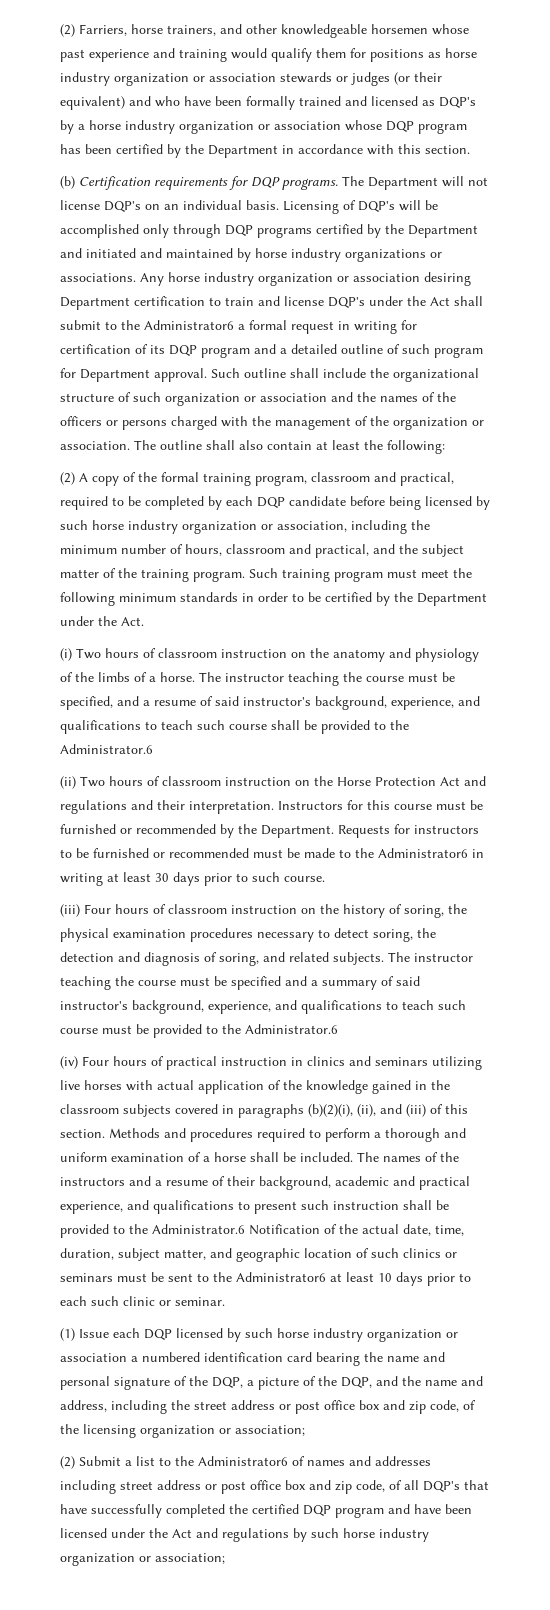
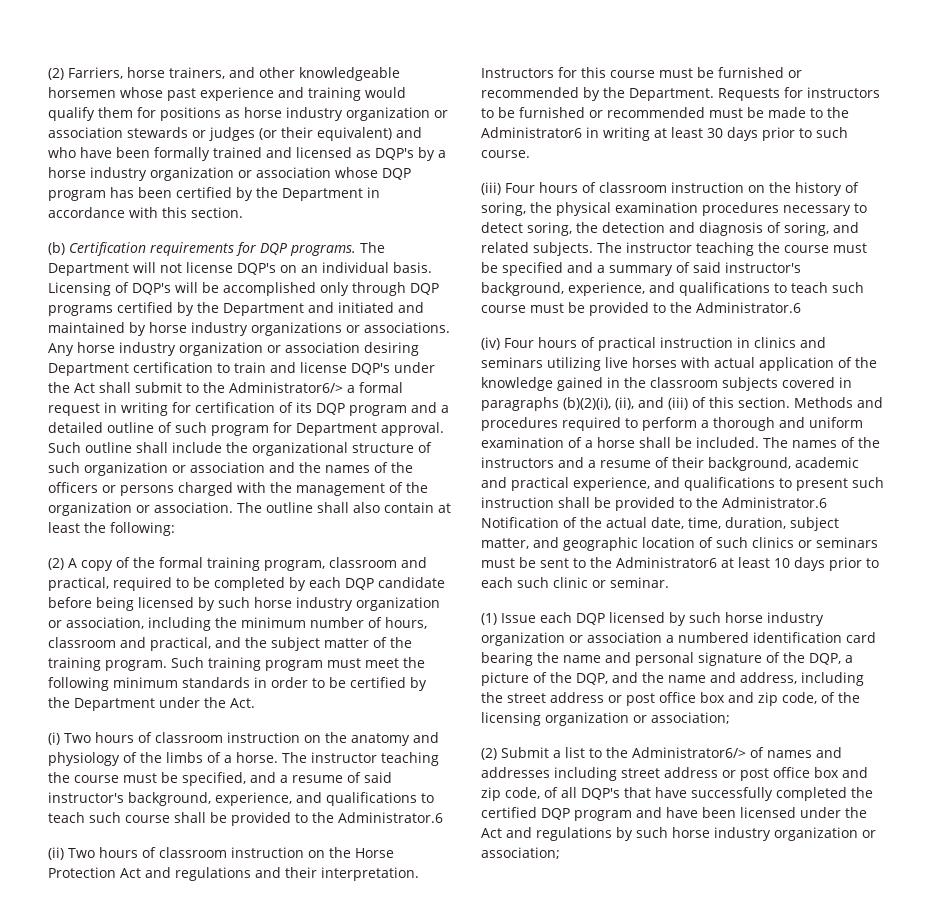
- Any horse industry organization or association desiring Department certification to train and license DQP's under the Act shall submit to the Administrator6 a formal request in writing for certification of its DQP program and a detailed outline of such program for Department approval.
+ Any horse industry organization or association desiring Department certification to train and license DQP's under the Act shall submit to the Administrator6/> a formal request in writing for certification of its DQP program and a detailed outline of such program for Department approval.
- (2) Submit a list to the Administrator6 of names and addresses including street address or post office box and zip code, of all DQP's that have successfully completed the certified DQP program and have been licensed under the Act and regulations by such horse industry organization or association;
+ (2) Submit a list to the Administrator6/> of names and addresses including street address or post office box and zip code, of all DQP's that have successfully completed the certified DQP program and have been licensed under the Act and regulations by such horse industry organization or association;

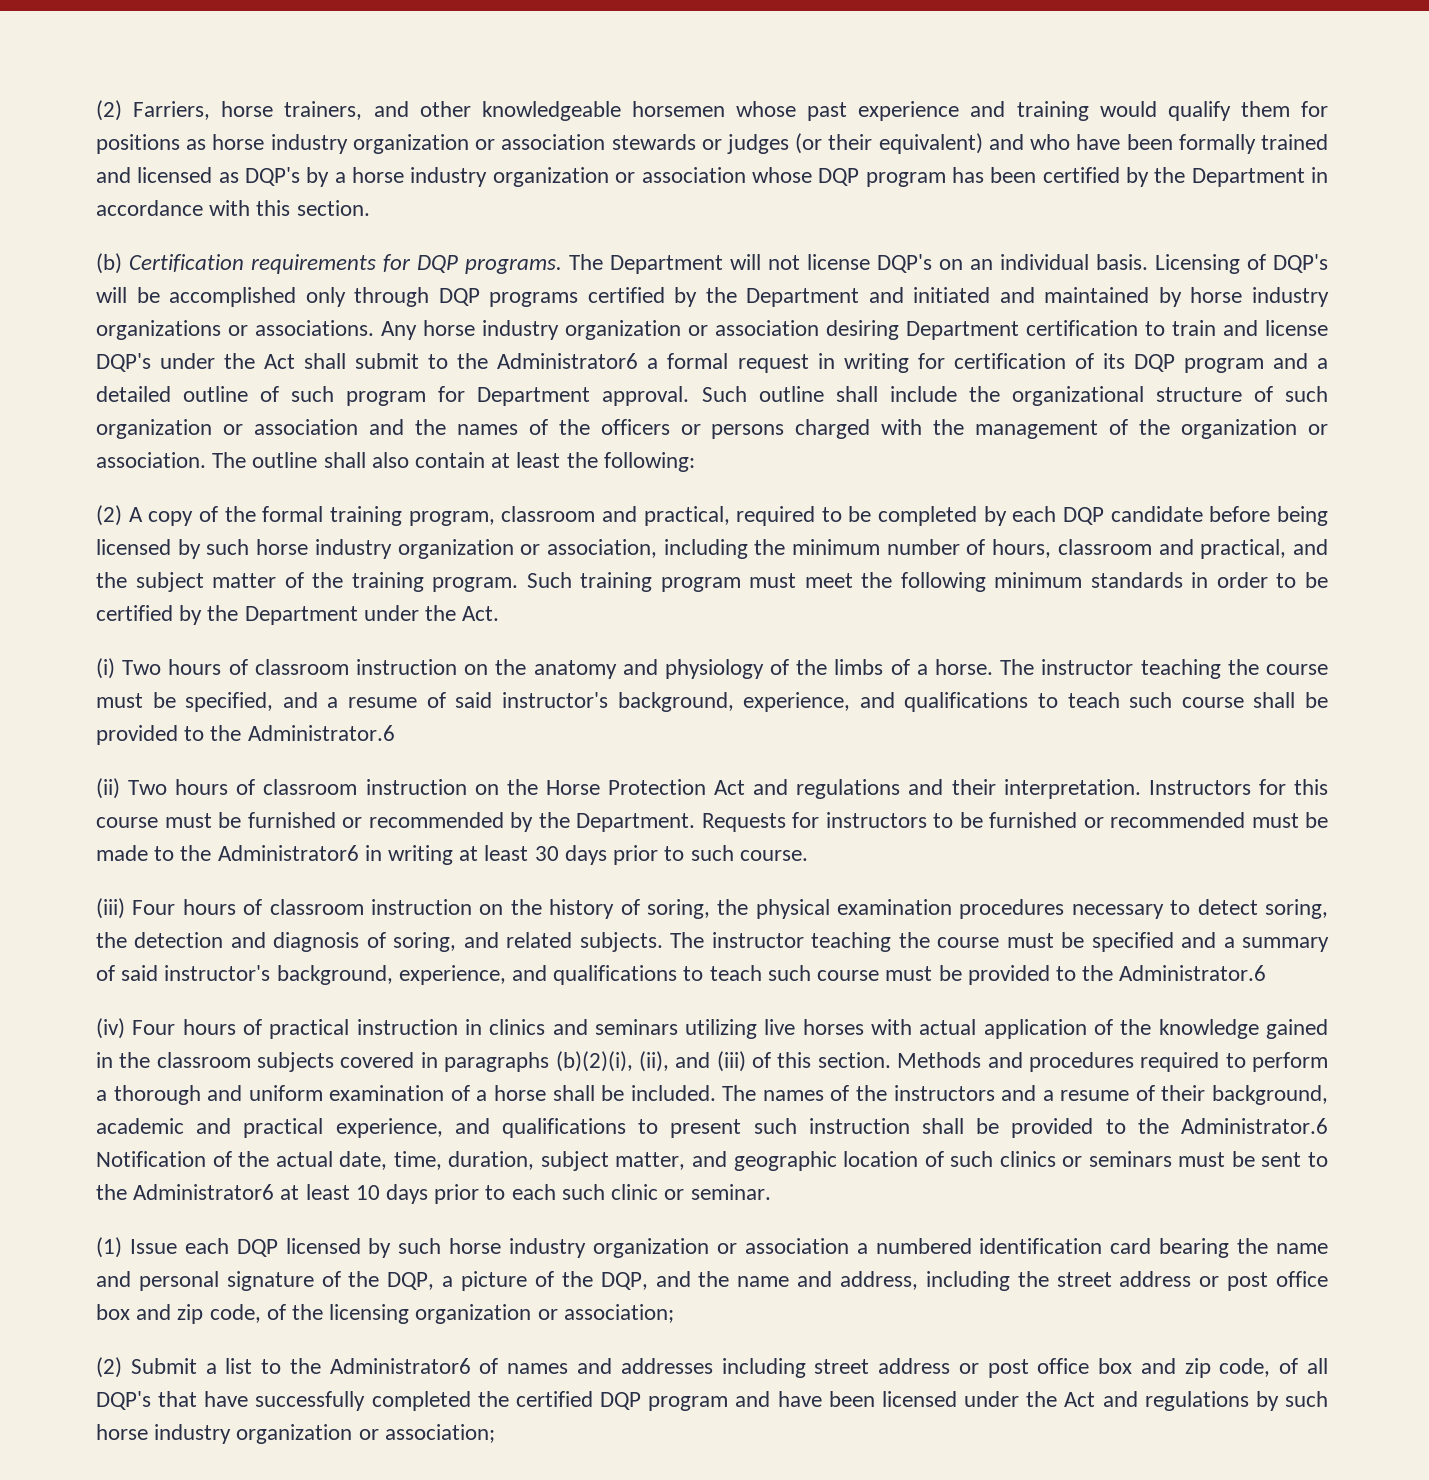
- Any horse industry organization or association desiring Department certification to train and license DQP's under the Act shall submit to the Administrator6/> a formal request in writing for certification of its DQP program and a detailed outline of such program for Department approval.
+ Any horse industry organization or association desiring Department certification to train and license DQP's under the Act shall submit to the Administrator6 a formal request in writing for certification of its DQP program and a detailed outline of such program for Department approval.
- (2) Submit a list to the Administrator6/> of names and addresses including street address or post office box and zip code, of all DQP's that have successfully completed the certified DQP program and have been licensed under the Act and regulations by such horse industry organization or association;
+ (2) Submit a list to the Administrator6 of names and addresses including street address or post office box and zip code, of all DQP's that have successfully completed the certified DQP program and have been licensed under the Act and regulations by such horse industry organization or association;

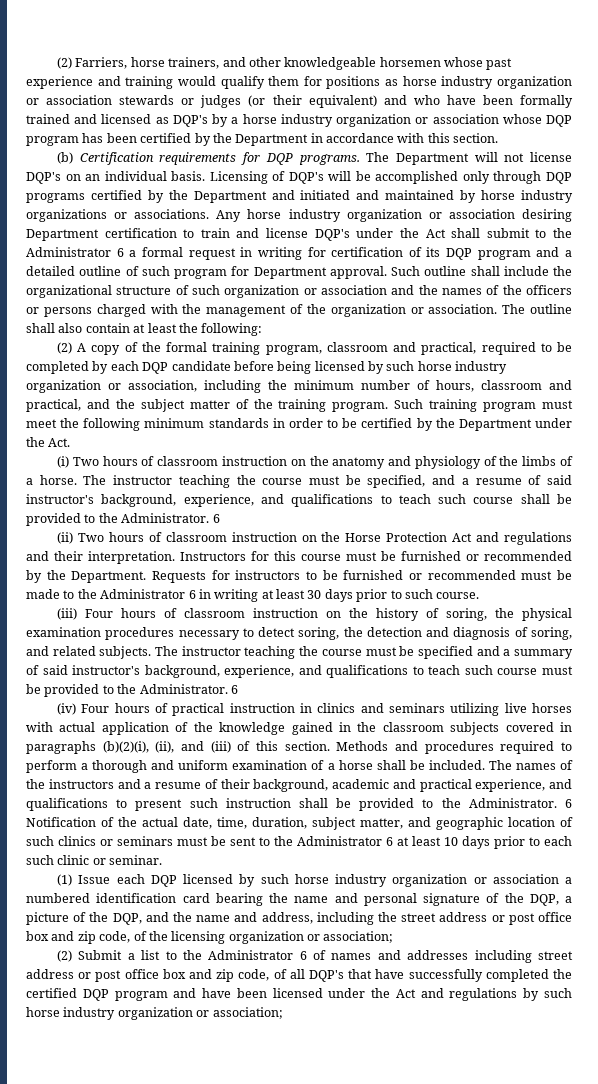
- Any horse industry organization or association desiring Department certification to train and license DQP's under the Act shall submit to the Administrator6 a formal request in writing for certification of its DQP program and a detailed outline of such program for Department approval.
+ Any horse industry organization or association desiring Department certification to train and license DQP's under the Act shall submit to the Administrator 6 a formal request in writing for certification of its DQP program and a detailed outline of such program for Department approval.
- The instructor teaching the course must be specified, and a resume of said instructor's background, experience, and qualifications to teach such course shall be provided to the Administrator.6
+ The instructor teaching the course must be specified, and a resume of said instructor's background, experience, and qualifications to teach such course shall be provided to the Administrator. 6
- Requests for instructors to be furnished or recommended must be made to the Administrator6 in writing at least 30 days prior to such course.
+ Requests for instructors to be furnished or recommended must be made to the Administrator 6 in writing at least 30 days prior to such course.
- The instructor teaching the course must be specified and a summary of said instructor's background, experience, and qualifications to teach such course must be provided to the Administrator.6
+ The instructor teaching the course must be specified and a summary of said instructor's background, experience, and qualifications to teach such course must be provided to the Administrator. 6
- The names of the instructors and a resume of their background, academic and practical experience, and qualifications to present such instruction shall be provided to the Administrator.6 Notification of the actual date, time, duration, subject matter, and geographic location of such clinics or seminars must be sent to the Administrator6 at least 10 days prior to each such clinic or seminar.
+ The names of the instructors and a resume of their background, academic and practical experience, and qualifications to present such instruction shall be provided to the Administrator. 6 Notification of the actual date, time, duration, subject matter, and geographic location of such clinics or seminars must be sent to the Administrator 6 at least 10 days prior to each such clinic or seminar.
- (2) Submit a list to the Administrator6 of names and addresses including street address or post office box and zip code, of all DQP's that have successfully completed the certified DQP program and have been licensed under the Act and regulations by such horse industry organization or association;
+ (2) Submit a list to the Administrator 6 of names and addresses including street address or post office box and zip code, of all DQP's that have successfully completed the certified DQP program and have been licensed under the Act and regulations by such horse industry organization or association;

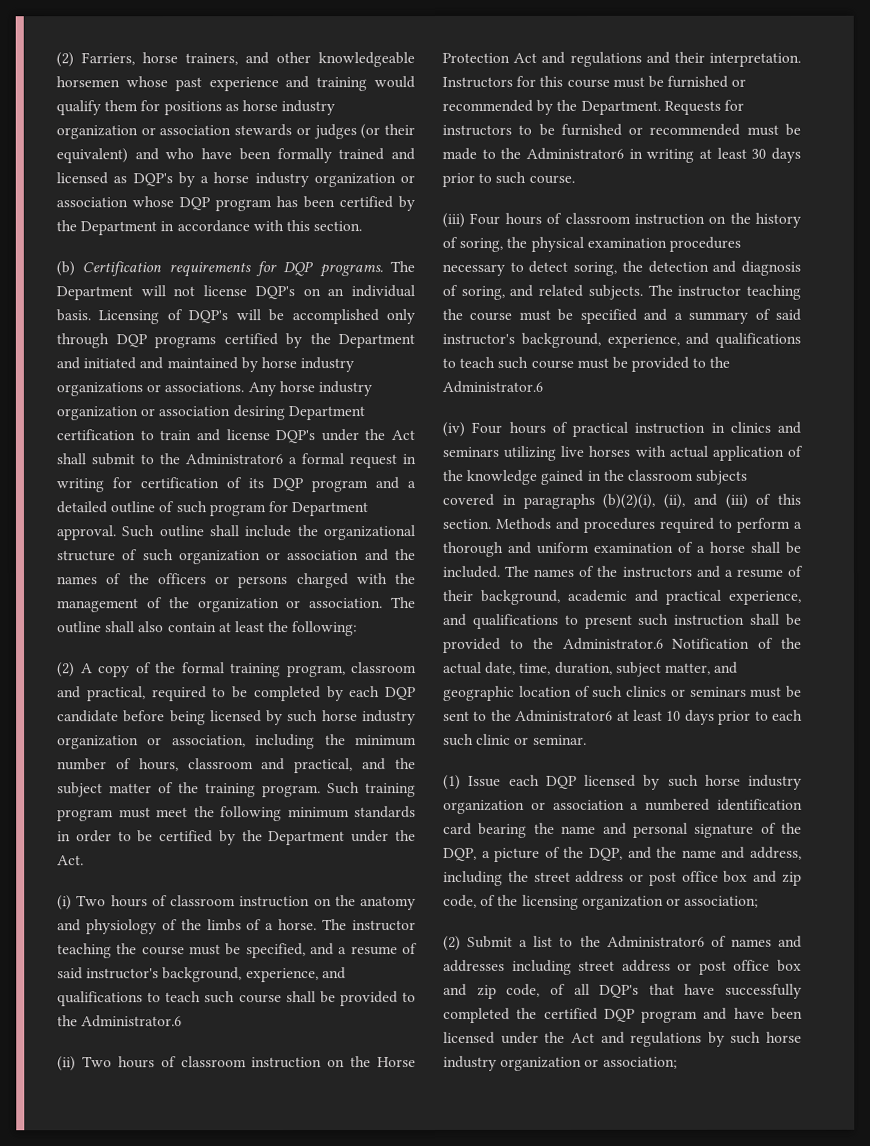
- Any horse industry organization or association desiring Department certification to train and license DQP's under the Act shall submit to the Administrator 6 a formal request in writing for certification of its DQP program and a detailed outline of such program for Department approval.
+ Any horse industry organization or association desiring Department certification to train and license DQP's under the Act shall submit to the Administrator6 a formal request in writing for certification of its DQP program and a detailed outline of such program for Department approval.
- The instructor teaching the course must be specified, and a resume of said instructor's background, experience, and qualifications to teach such course shall be provided to the Administrator. 6
+ The instructor teaching the course must be specified, and a resume of said instructor's background, experience, and qualifications to teach such course shall be provided to the Administrator.6
- Requests for instructors to be furnished or recommended must be made to the Administrator 6 in writing at least 30 days prior to such course.
+ Requests for instructors to be furnished or recommended must be made to the Administrator6 in writing at least 30 days prior to such course.
- The instructor teaching the course must be specified and a summary of said instructor's background, experience, and qualifications to teach such course must be provided to the Administrator. 6
+ The instructor teaching the course must be specified and a summary of said instructor's background, experience, and qualifications to teach such course must be provided to the Administrator.6
- The names of the instructors and a resume of their background, academic and practical experience, and qualifications to present such instruction shall be provided to the Administrator. 6 Notification of the actual date, time, duration, subject matter, and geographic location of such clinics or seminars must be sent to the Administrator 6 at least 10 days prior to each such clinic or seminar.
+ The names of the instructors and a resume of their background, academic and practical experience, and qualifications to present such instruction shall be provided to the Administrator.6 Notification of the actual date, time, duration, subject matter, and geographic location of such clinics or seminars must be sent to the Administrator6 at least 10 days prior to each such clinic or seminar.
- (2) Submit a list to the Administrator 6 of names and addresses including street address or post office box and zip code, of all DQP's that have successfully completed the certified DQP program and have been licensed under the Act and regulations by such horse industry organization or association;
+ (2) Submit a list to the Administrator6 of names and addresses including street address or post office box and zip code, of all DQP's that have successfully completed the certified DQP program and have been licensed under the Act and regulations by such horse industry organization or association;

